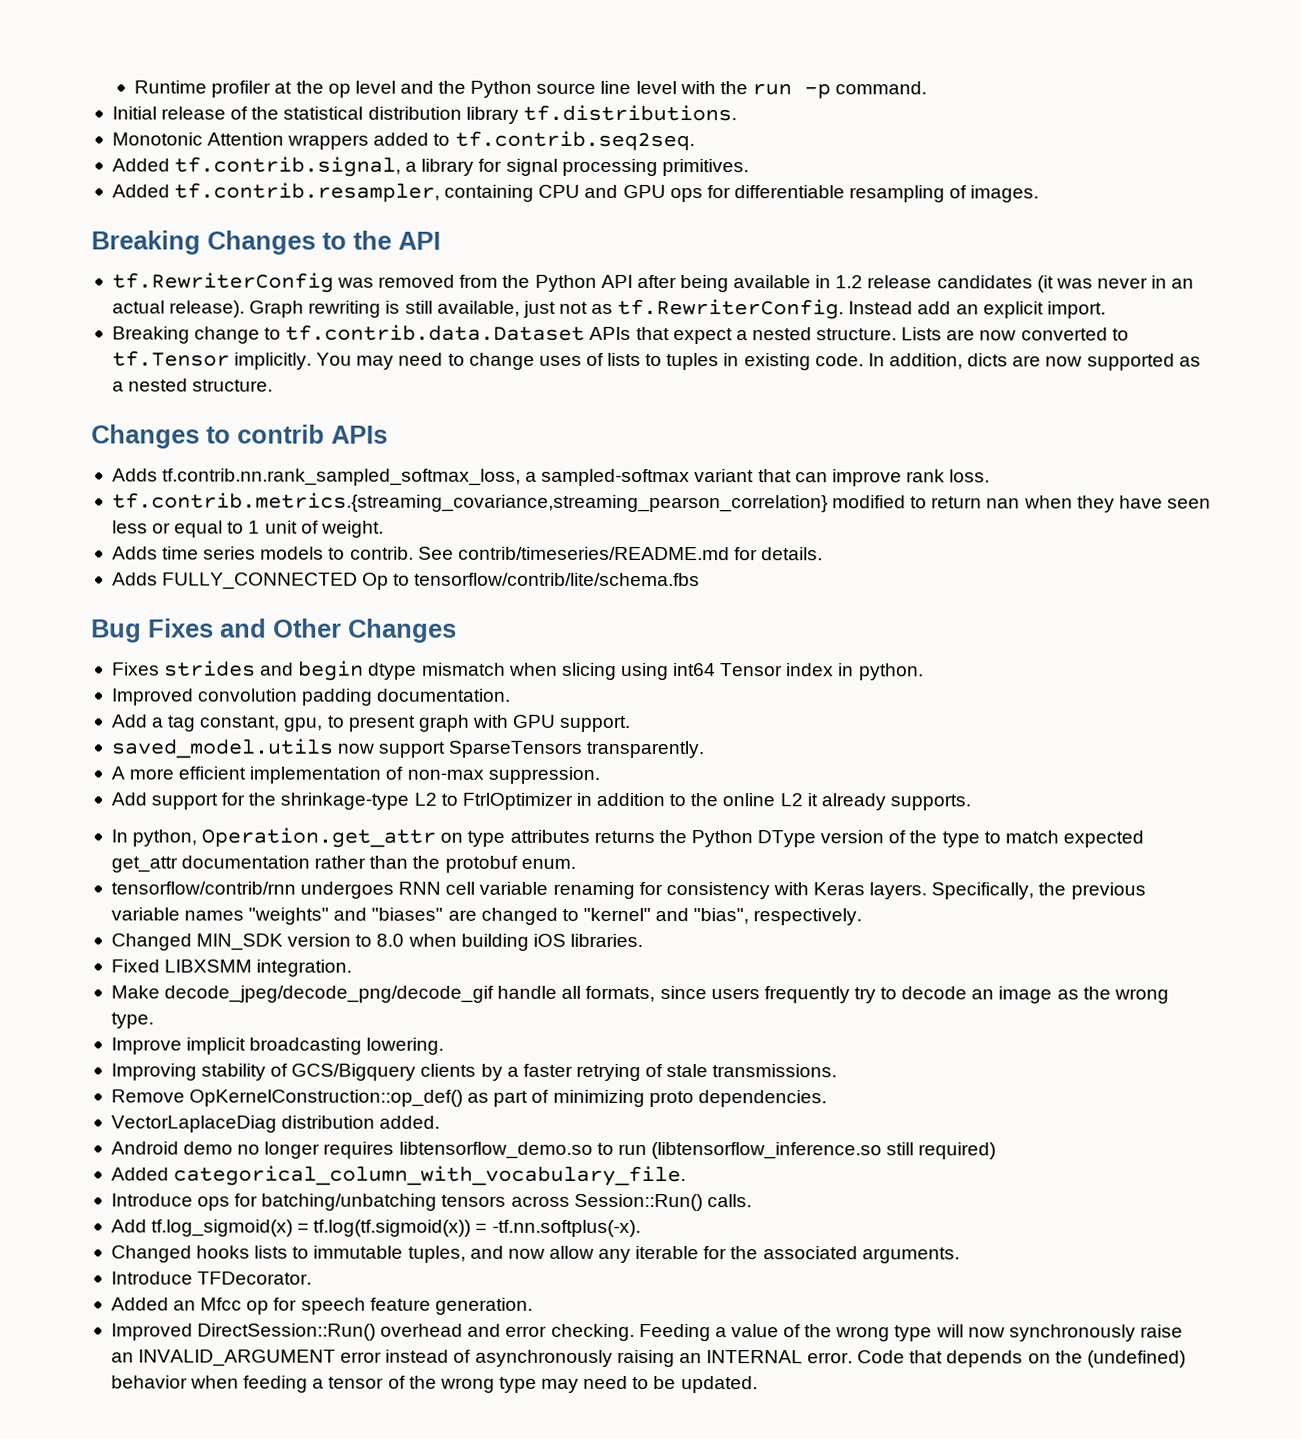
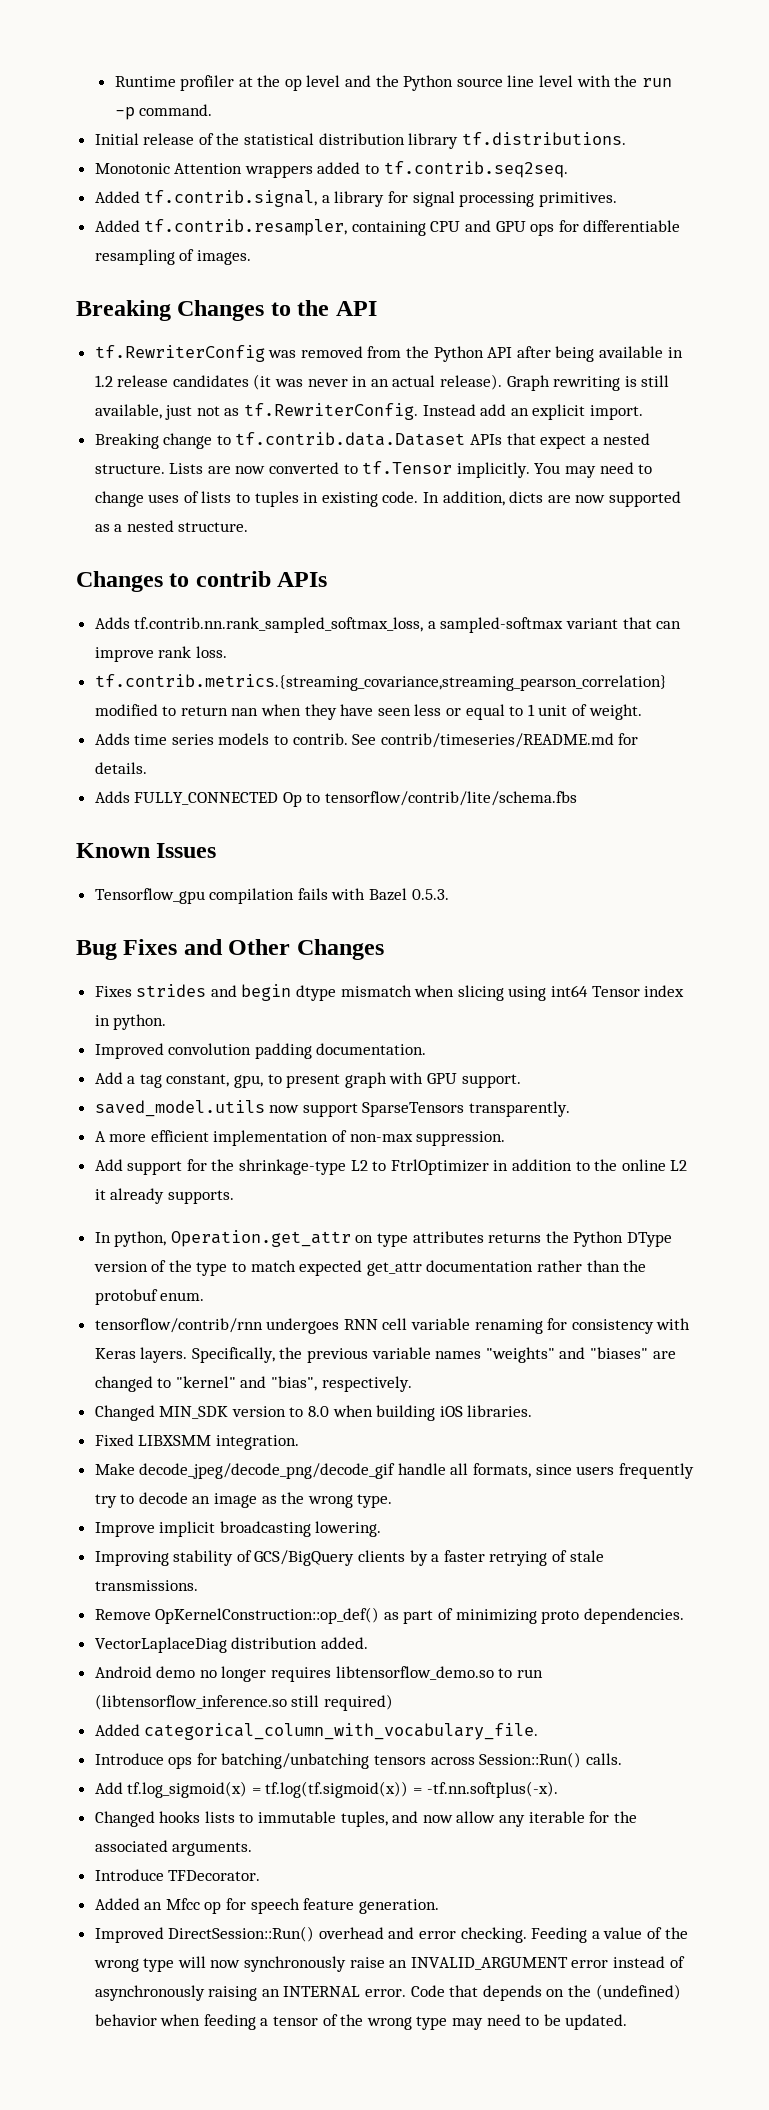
+ Known Issues
+ Tensorflow_gpu compilation fails with Bazel 0.5.3.
- Improving stability of GCS/Bigquery clients by a faster retrying of stale transmissions.
+ Improving stability of GCS/BigQuery clients by a faster retrying of stale transmissions.

